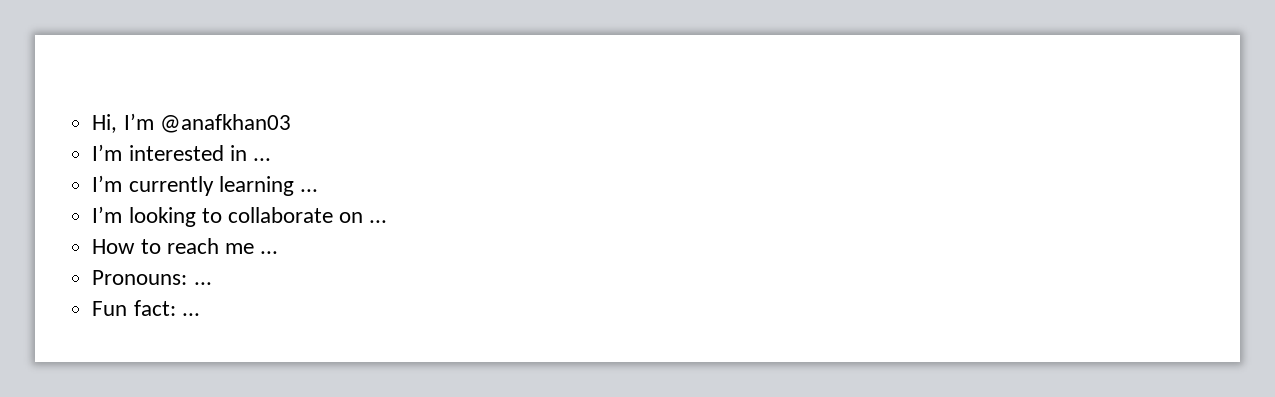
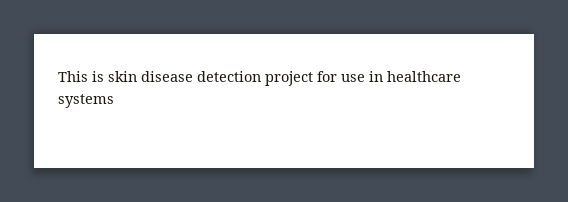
- Hi, I’m @anafkhan03
- I’m interested in ...
- I’m currently learning ...
- I’m looking to collaborate on ...
- How to reach me ...
- Pronouns: ...
- Fun fact: ...
+ This is skin disease detection project for use in healthcare systems

